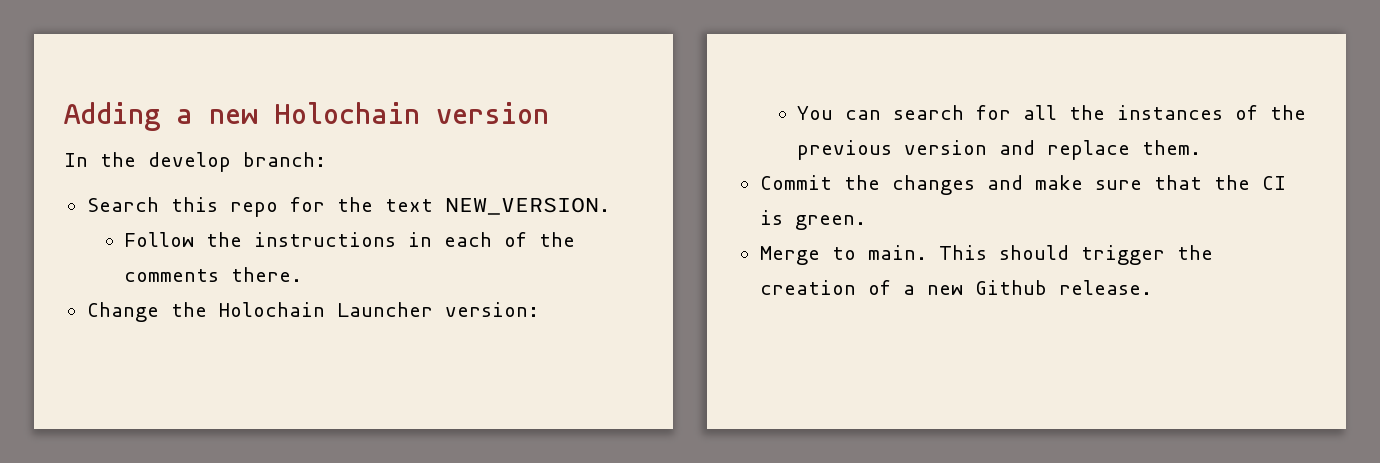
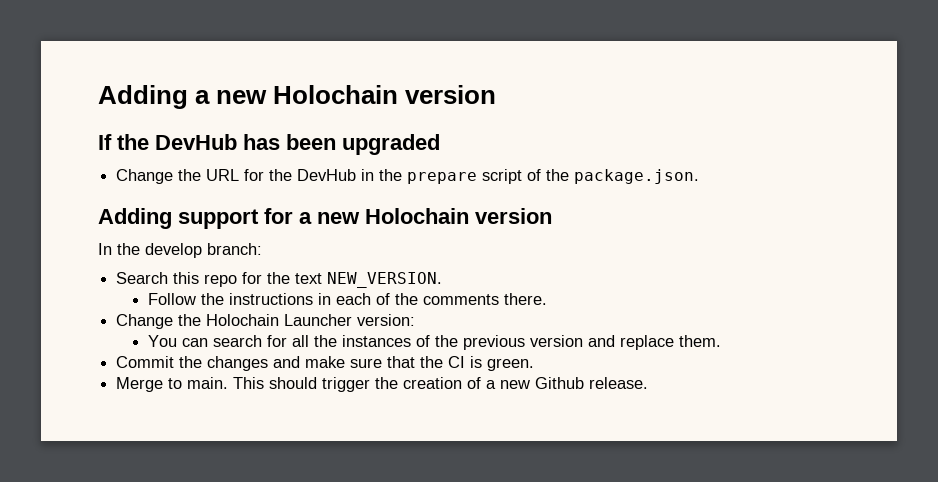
+ If the DevHub has been upgraded
+ Change the URL for the DevHub in the prepare script of the package.json.
+ Adding support for a new Holochain version

